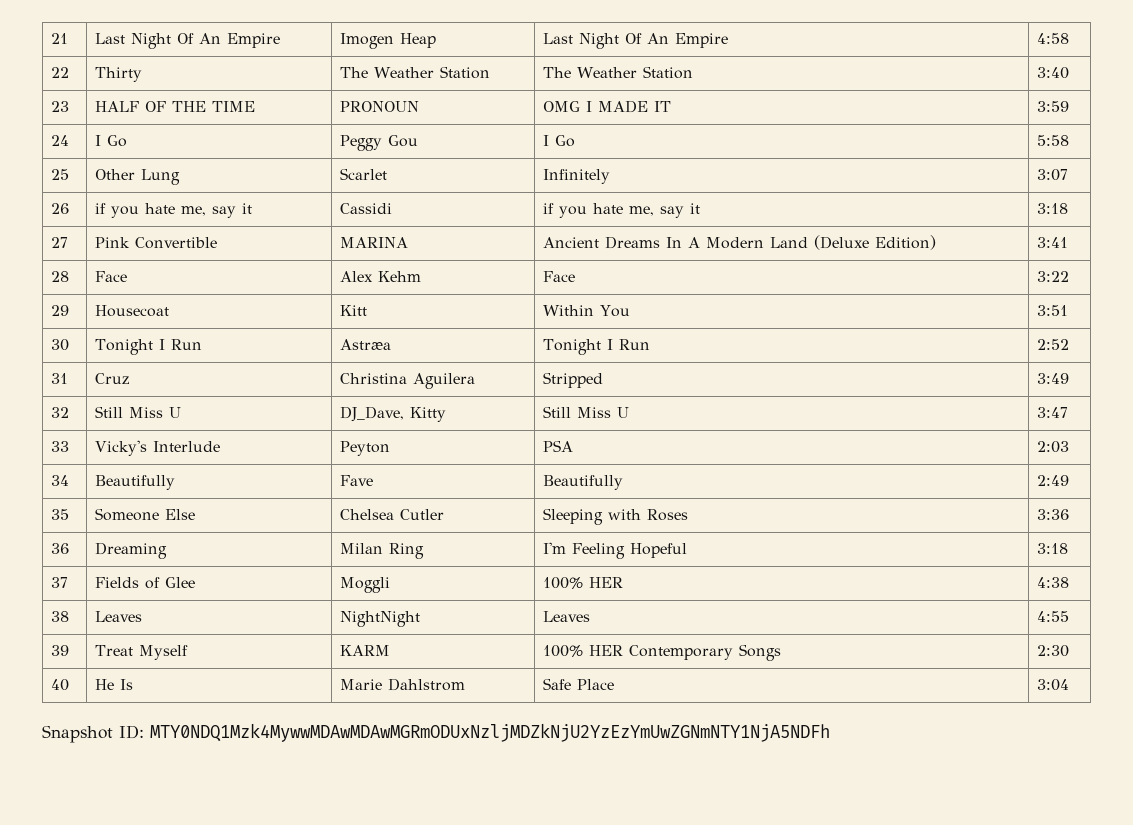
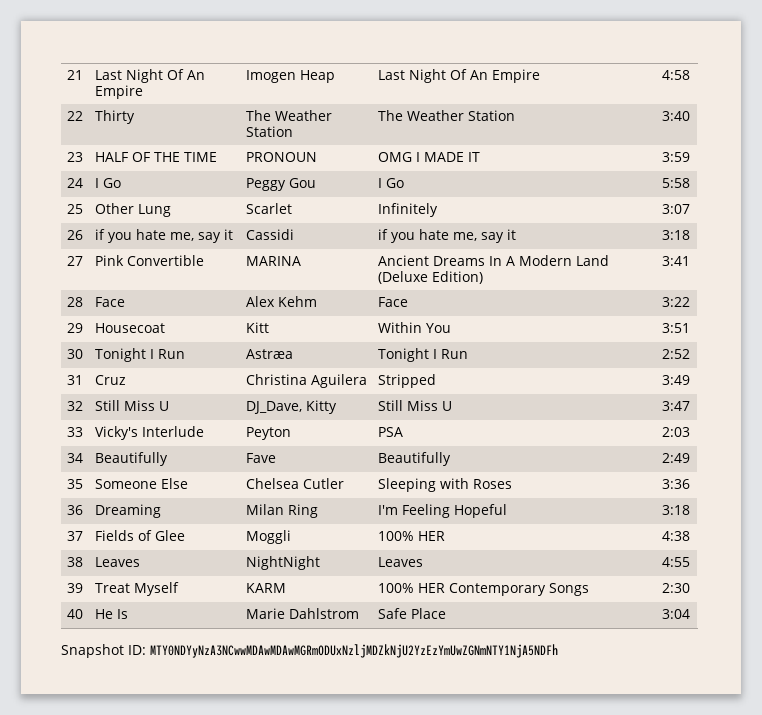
- Snapshot ID: MTY0NDQ1Mzk4MywwMDAwMDAwMGRmODUxNzljMDZkNjU2YzEzYmUwZGNmNTY1NjA5NDFh
+ Snapshot ID: MTY0NDYyNzA3NCwwMDAwMDAwMGRmODUxNzljMDZkNjU2YzEzYmUwZGNmNTY1NjA5NDFh

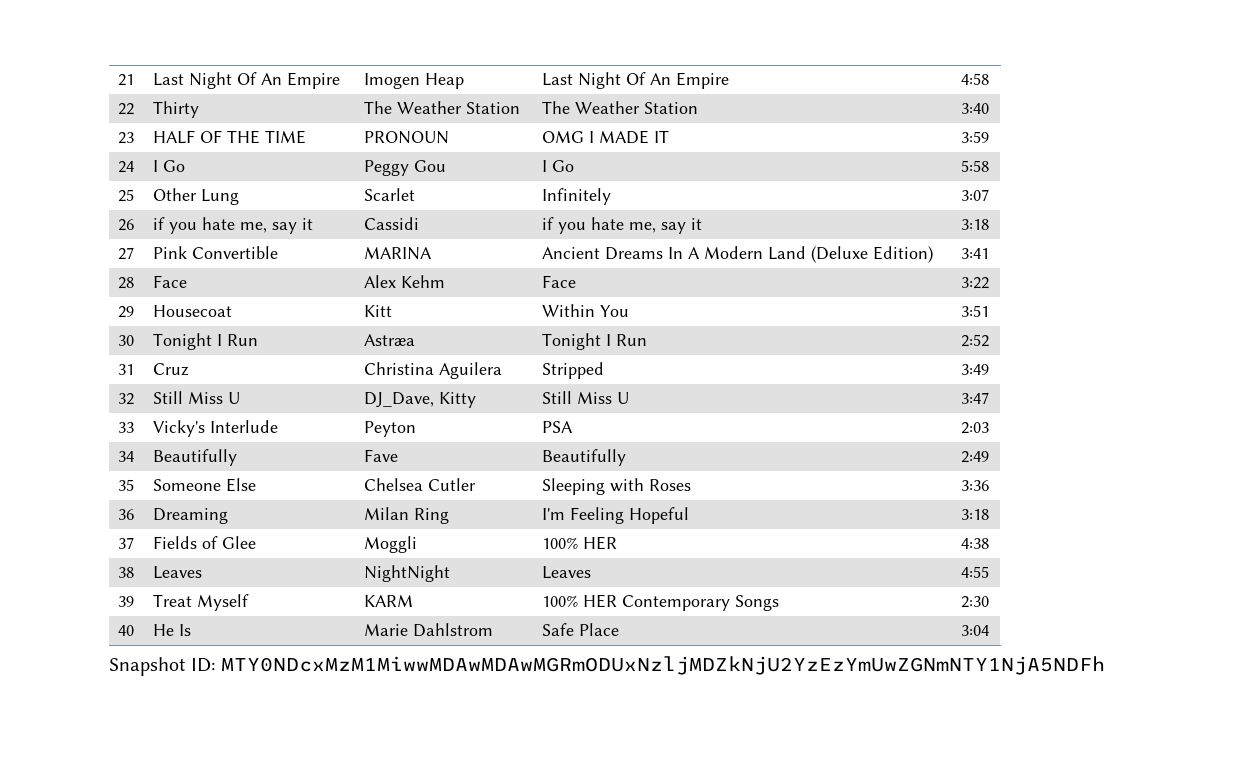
- Snapshot ID: MTY0NDYyNzA3NCwwMDAwMDAwMGRmODUxNzljMDZkNjU2YzEzYmUwZGNmNTY1NjA5NDFh
+ Snapshot ID: MTY0NDcxMzM1MiwwMDAwMDAwMGRmODUxNzljMDZkNjU2YzEzYmUwZGNmNTY1NjA5NDFh

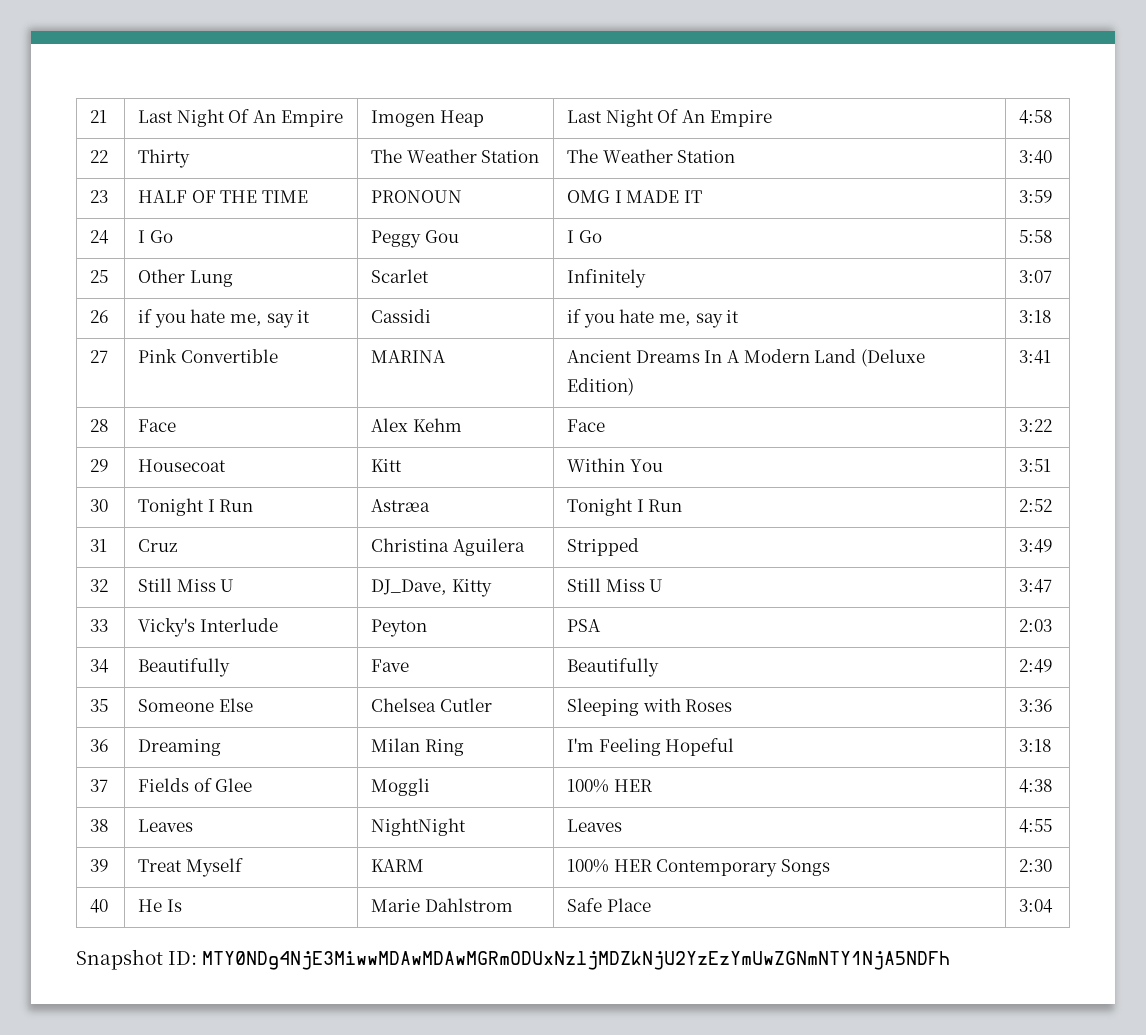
- Snapshot ID: MTY0NDcxMzM1MiwwMDAwMDAwMGRmODUxNzljMDZkNjU2YzEzYmUwZGNmNTY1NjA5NDFh
+ Snapshot ID: MTY0NDg4NjE3MiwwMDAwMDAwMGRmODUxNzljMDZkNjU2YzEzYmUwZGNmNTY1NjA5NDFh

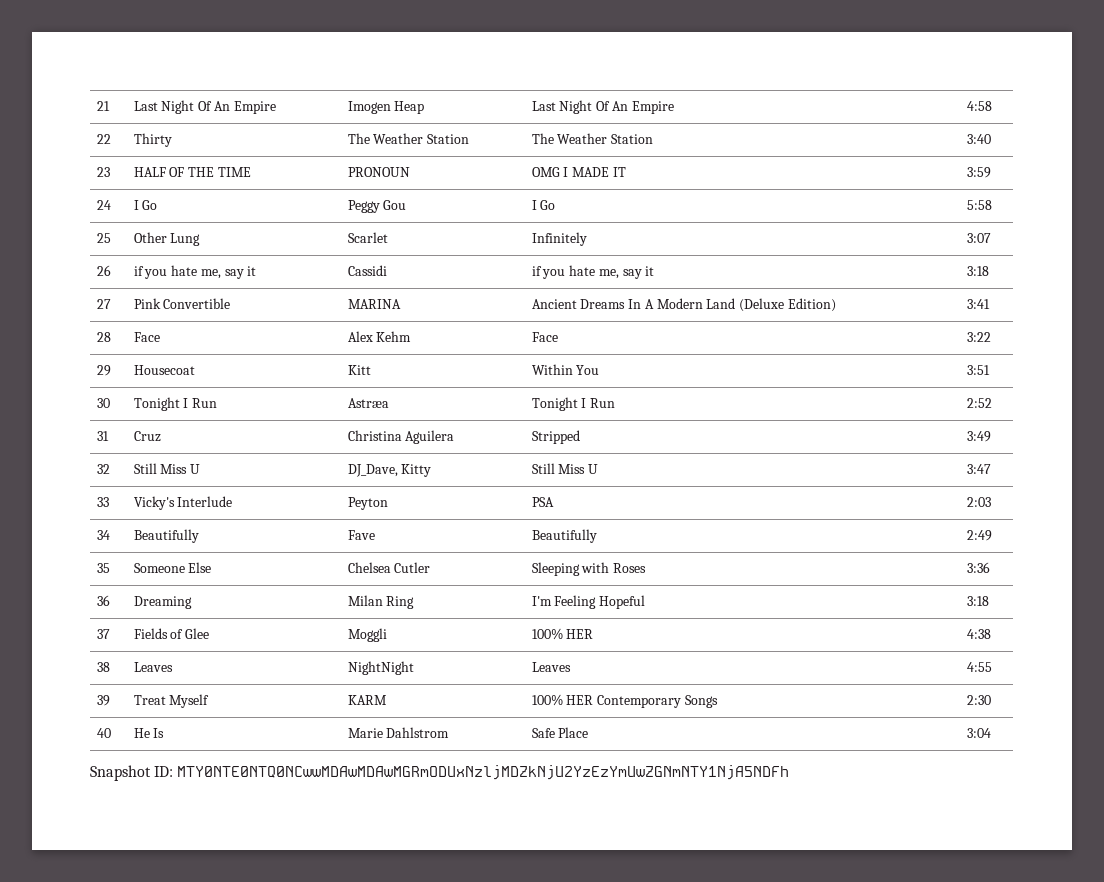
- Snapshot ID: MTY0NDg4NjE3MiwwMDAwMDAwMGRmODUxNzljMDZkNjU2YzEzYmUwZGNmNTY1NjA5NDFh
+ Snapshot ID: MTY0NTE0NTQ0NCwwMDAwMDAwMGRmODUxNzljMDZkNjU2YzEzYmUwZGNmNTY1NjA5NDFh

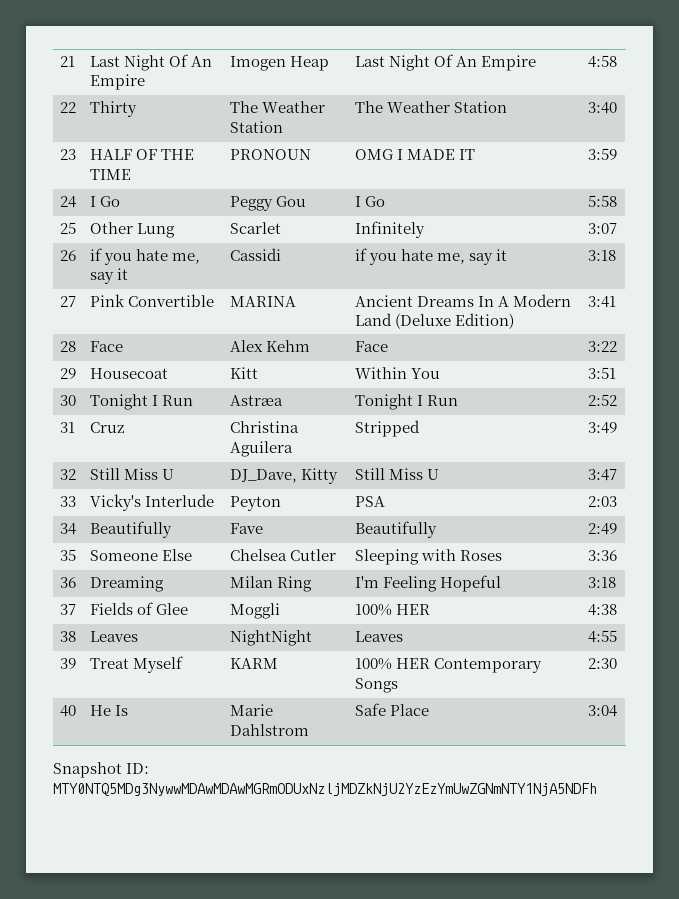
- Snapshot ID: MTY0NTE0NTQ0NCwwMDAwMDAwMGRmODUxNzljMDZkNjU2YzEzYmUwZGNmNTY1NjA5NDFh
+ Snapshot ID: MTY0NTQ5MDg3NywwMDAwMDAwMGRmODUxNzljMDZkNjU2YzEzYmUwZGNmNTY1NjA5NDFh

